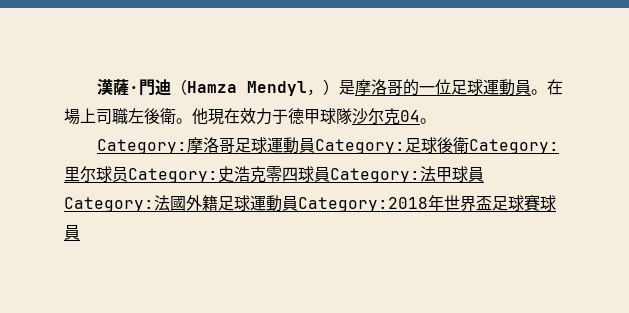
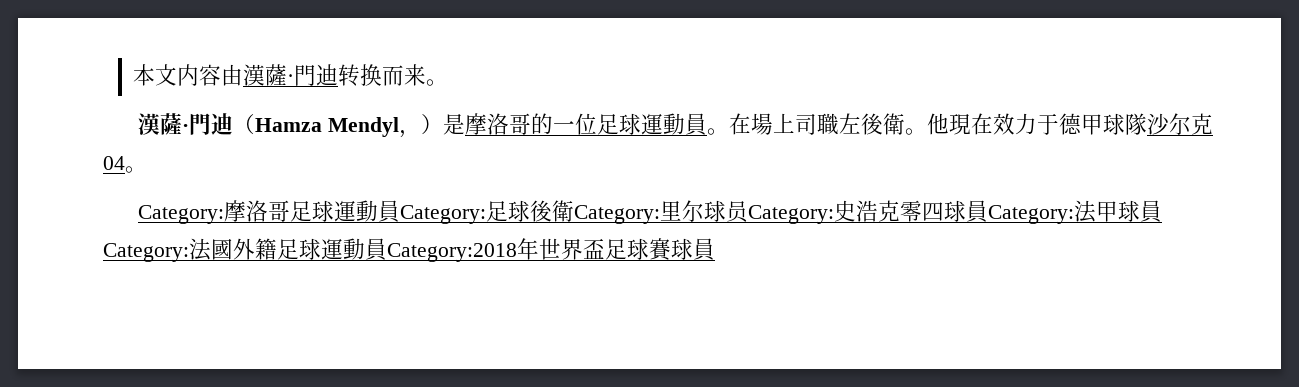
+ 本文内容由漢薩·門迪转换而来。

